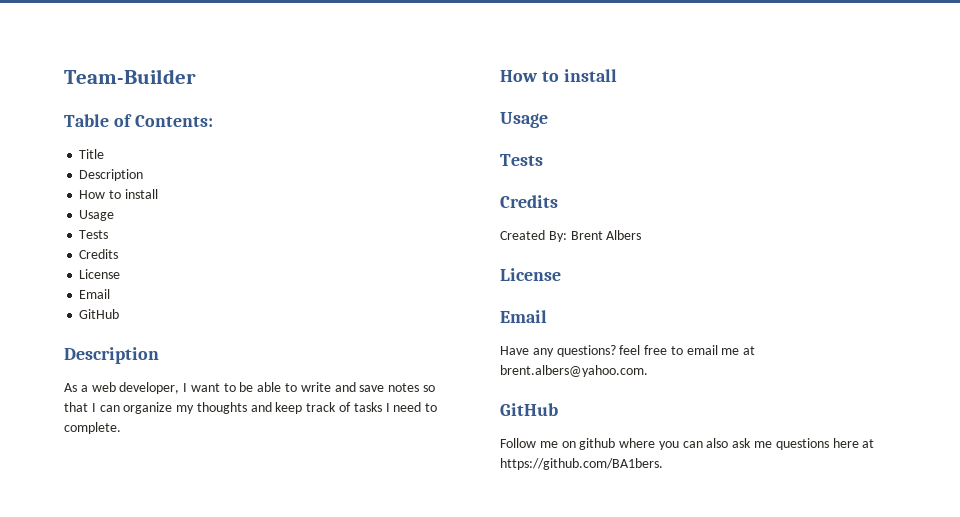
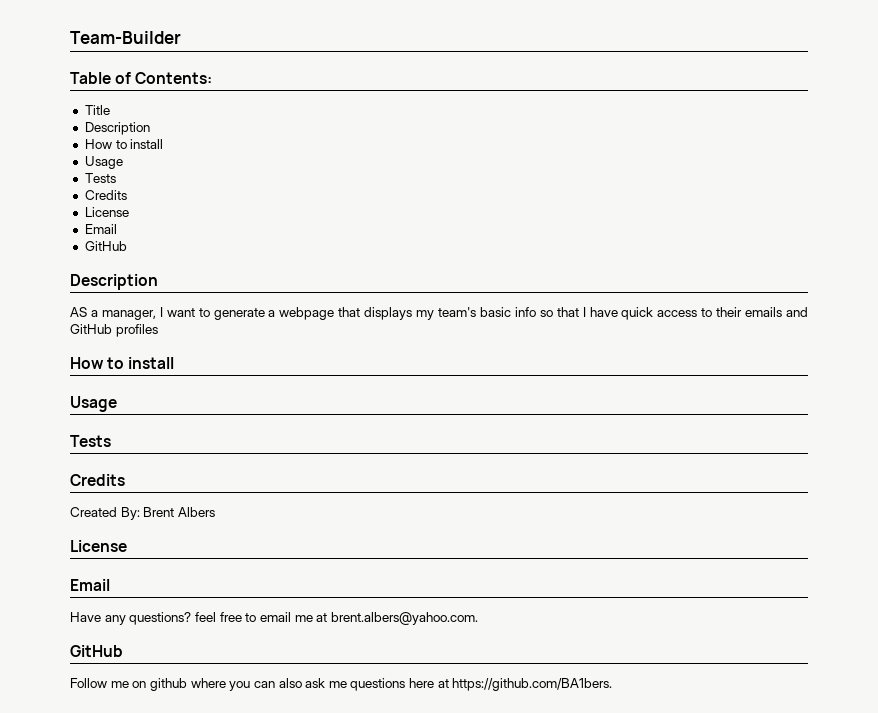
- As a web developer, I want to be able to write and save notes so that I can organize my thoughts and keep track of tasks I need to complete.
+ AS a manager, I want to generate a webpage that displays my team's basic info so that I have quick access to their emails and GitHub profiles

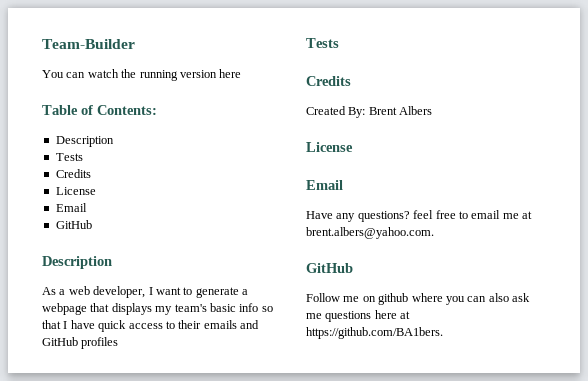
+ You can watch the running version here
  Table of Contents:
- Title
  Description
- How to install
- Usage
- AS a manager, I want to generate a webpage that displays my team's basic info so that I have quick access to their emails and GitHub profiles
- How to install
- Usage
+ As a web developer, I want to generate a webpage that displays my team's basic info so that I have quick access to their emails and GitHub profiles

